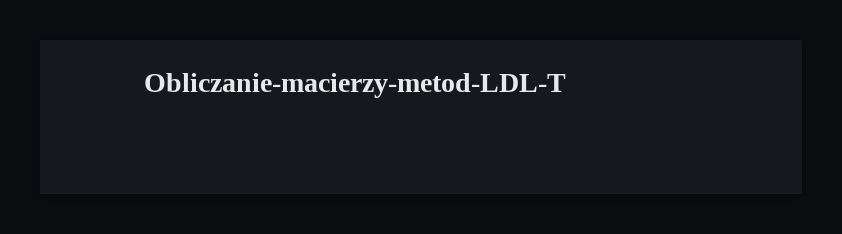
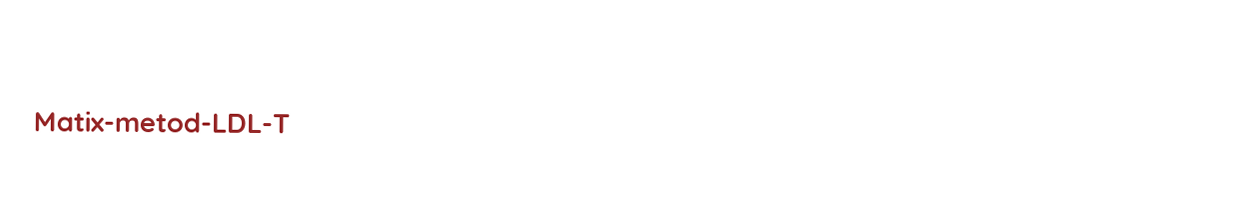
- Obliczanie-macierzy-metod-LDL-T
+ Matix-metod-LDL-T

